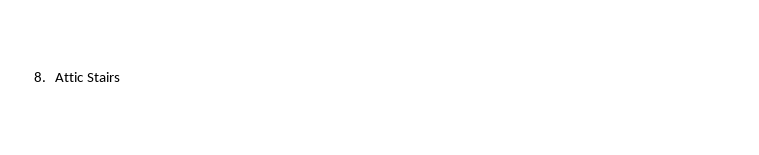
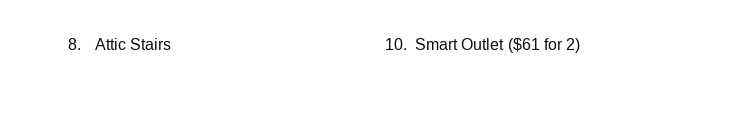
+ 10. Smart Outlet ($61 for 2)

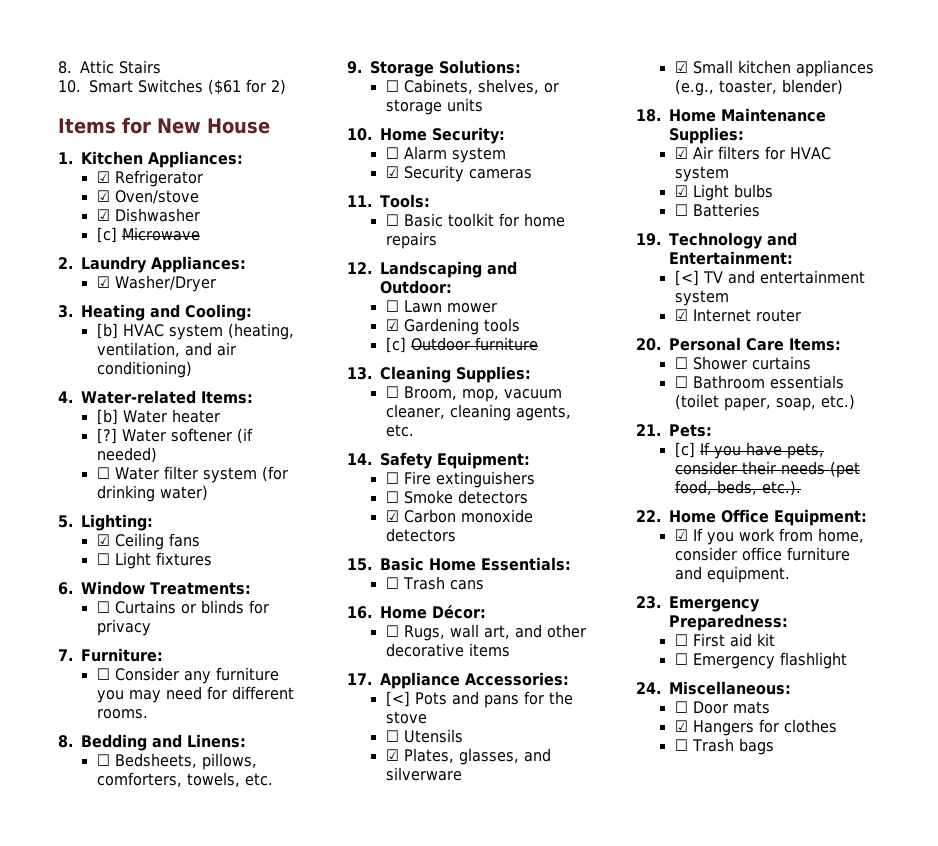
- 10. Smart Outlet ($61 for 2)
+ 10. Smart Switches ($61 for 2)
+ Items for New House
+ 1. Kitchen Appliances:
+ ☑ Refrigerator
+ ☑ Oven/stove
+ ☑ Dishwasher
+ [c] Microwave
+ 2. Laundry Appliances:
+ ☑ Washer/Dryer
+ 3. Heating and Cooling:
+ [b] HVAC system (heating, ventilation, and air conditioning)
+ 4. Water-related Items:
+ [b] Water heater
+ [?] Water softener (if needed)
+ ☐ Water filter system (for drinking water)
+ 5. Lighting:
+ ☑ Ceiling fans
+ ☐ Light fixtures
+ 6. Window Treatments:
+ ☐ Curtains or blinds for privacy
+ 7. Furniture:
+ ☐ Consider any furniture you may need for different rooms.
+ 8. Bedding and Linens:
+ ☐ Bedsheets, pillows, comforters, towels, etc.
+ 9. Storage Solutions:
+ ☐ Cabinets, shelves, or storage units
+ 10. Home Security:
+ ☐ Alarm system
+ ☑ Security cameras
+ 11. Tools:
+ ☐ Basic toolkit for home repairs
+ 12. Landscaping and Outdoor:
+ ☐ Lawn mower
+ ☑ Gardening tools
+ [c] Outdoor furniture
+ 13. Cleaning Supplies:
+ ☐ Broom, mop, vacuum cleaner, cleaning agents, etc.
+ 14. Safety Equipment:
+ ☐ Fire extinguishers
+ ☐ Smoke detectors
+ ☑ Carbon monoxide detectors
+ 15. Basic Home Essentials:
+ ☐ Trash cans
+ 16. Home Décor:
+ ☐ Rugs, wall art, and other decorative items
+ 17. Appliance Accessories:
+ [<] Pots and pans for the stove
+ ☐ Utensils
+ ☑ Plates, glasses, and silverware
+ ☑ Small kitchen appliances (e.g., toaster, blender)
+ 18. Home Maintenance Supplies:
+ ☑ Air filters for HVAC system
+ ☑ Light bulbs
+ ☐ Batteries
+ 19. Technology and Entertainment:
+ [<] TV and entertainment system
+ ☑ Internet router
+ 20. Personal Care Items:
+ ☐ Shower curtains
+ ☐ Bathroom essentials (toilet paper, soap, etc.)
+ 21. Pets:
+ [c] If you have pets, consider their needs (pet food, beds, etc.).
+ 22. Home Office Equipment:
+ ☑ If you work from home, consider office furniture and equipment.
+ 23. Emergency Preparedness:
+ ☐ First aid kit
+ ☐ Emergency flashlight
+ 24. Miscellaneous:
+ ☐ Door mats
+ ☑ Hangers for clothes
+ ☐ Trash bags

